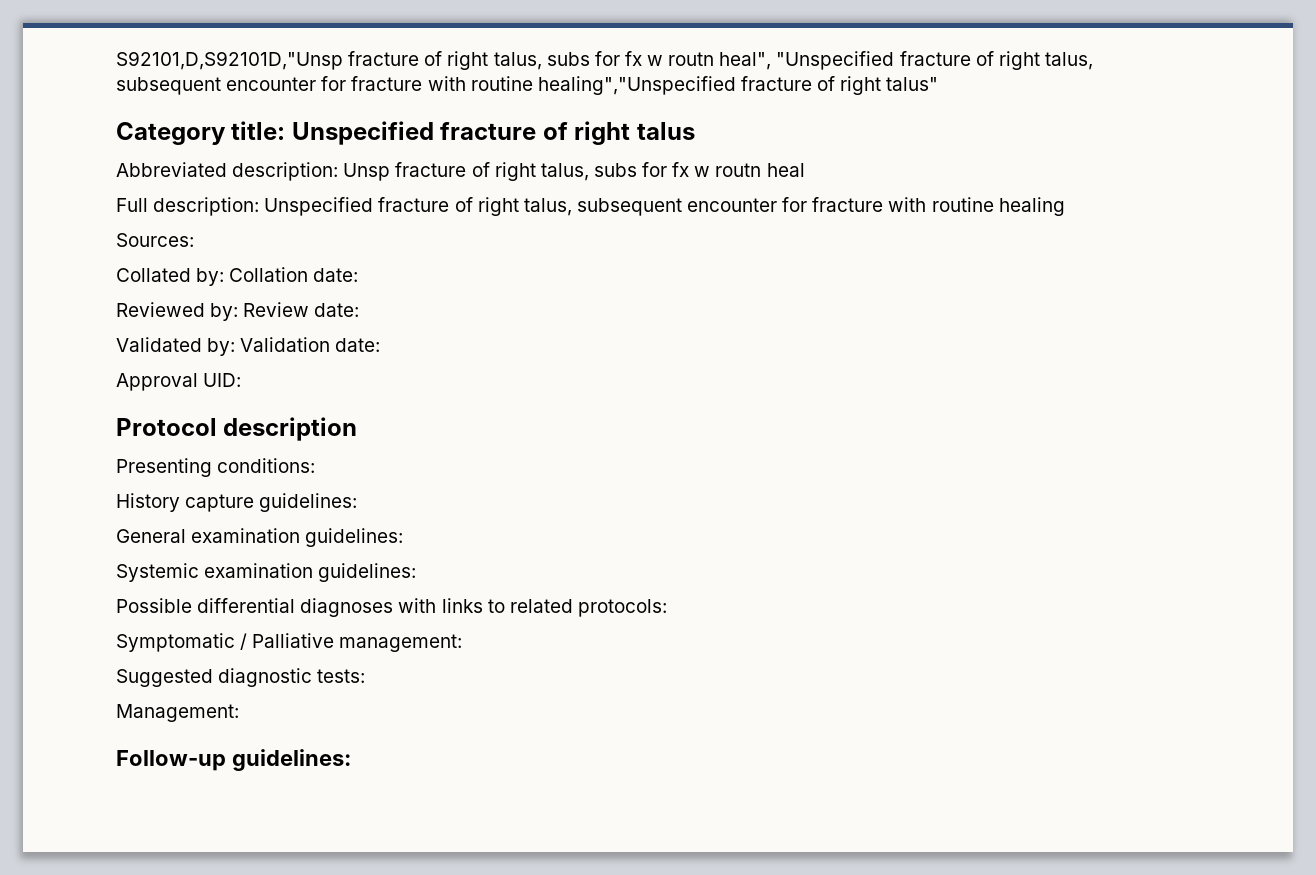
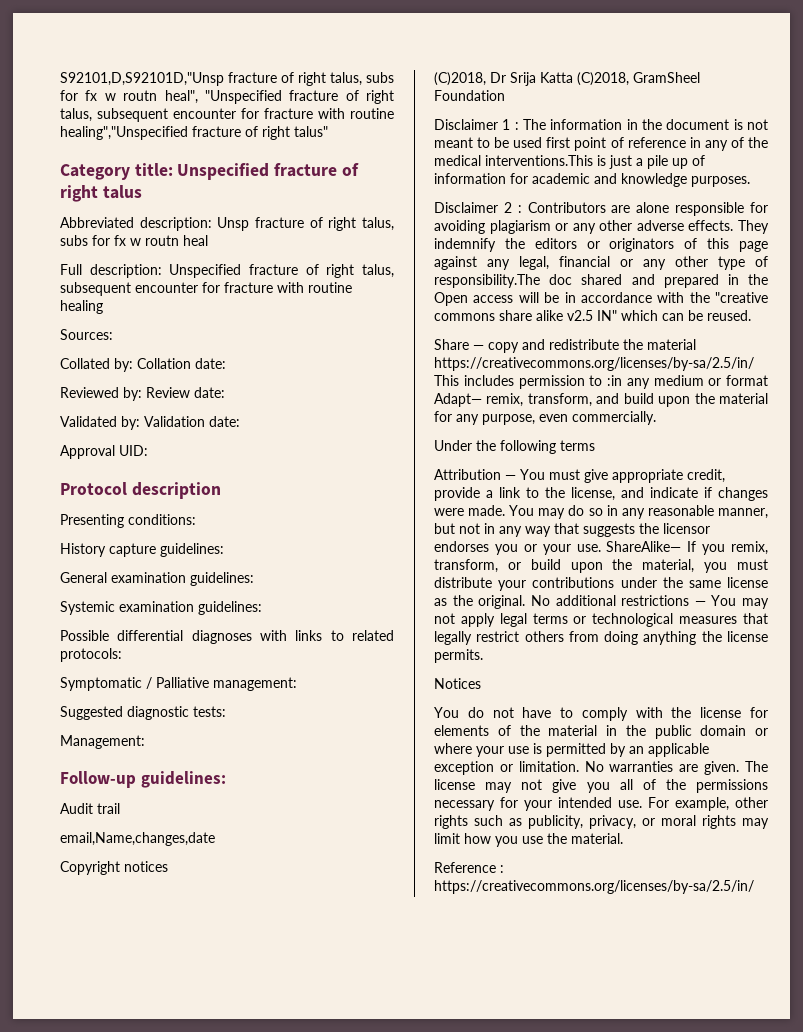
+ Audit trail
+ email,Name,changes,date
+ Copyright notices
+ (C)2018, Dr Srija Katta (C)2018, GramSheel Foundation
+ Disclaimer 1 : The information in the document is not meant to be used first point of reference in any of the medical interventions.This is just a pile up of information for academic and knowledge purposes.
+ Disclaimer 2 : Contributors are alone responsible for avoiding plagiarism or any other adverse effects. They indemnify the editors or originators of this page against any legal, financial or any other type of responsibility.The doc shared and prepared in the Open access will be in accordance with the "creative commons share alike v2.5 IN" which can be reused.
+ Share — copy and redistribute the material https://creativecommons.org/licenses/by-sa/2.5/in/ This includes permission to :in any medium or format Adapt— remix, transform, and build upon the material for any purpose, even commercially.
+ Under the following terms
+ Attribution — You must give appropriate credit, provide a link to the license, and indicate if changes were made. You may do so in any reasonable manner, but not in any way that suggests the licensor endorses you or your use. ShareAlike— If you remix, transform, or build upon the material, you must distribute your contributions under the same license as the original. No additional restrictions — You may not apply legal terms or technological measures that legally restrict others from doing anything the license permits.
+ Notices
+ You do not have to comply with the license for elements of the material in the public domain or where your use is permitted by an applicable exception or limitation. No warranties are given. The license may not give you all of the permissions necessary for your intended use. For example, other rights such as publicity, privacy, or moral rights may limit how you use the material.
+ Reference : https://creativecommons.org/licenses/by-sa/2.5/in/

